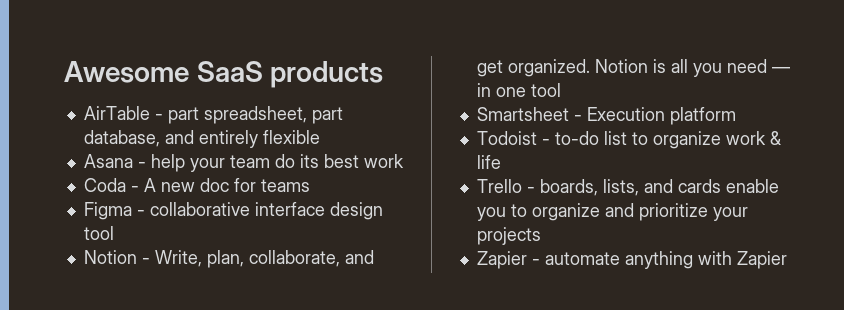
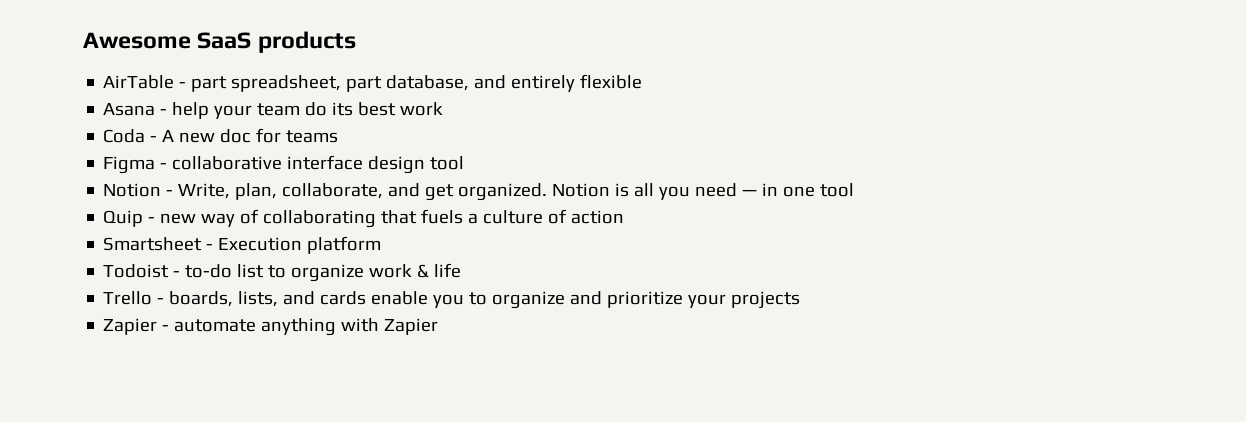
+ Quip - new way of collaborating that fuels a culture of action

